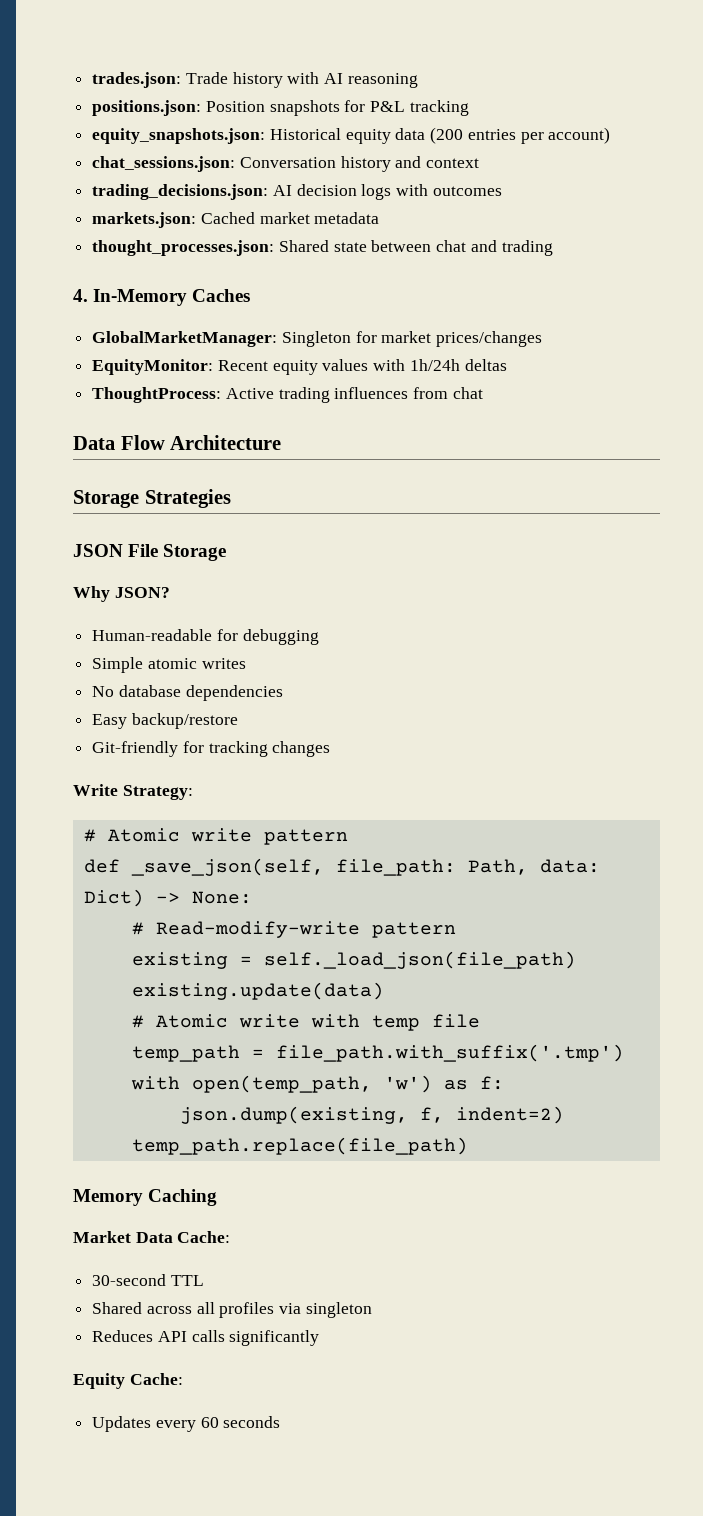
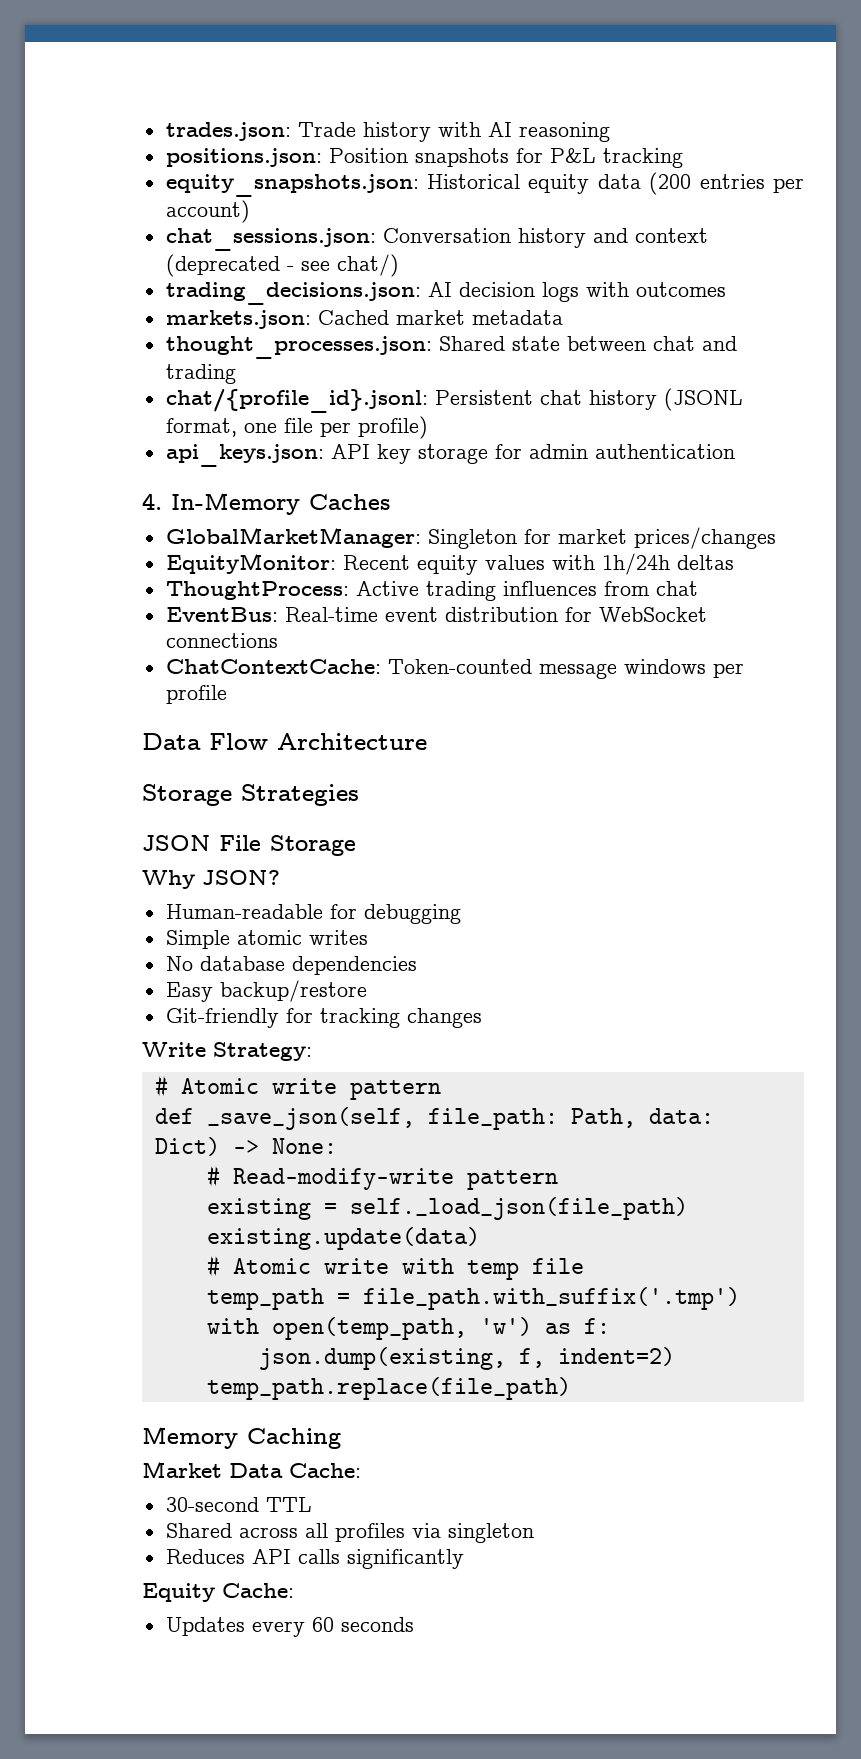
- chat_sessions.json: Conversation history and context
+ chat_sessions.json: Conversation history and context (deprecated - see chat/)
+ chat/{profile_id}.jsonl: Persistent chat history (JSONL format, one file per profile)
+ api_keys.json: API key storage for admin authentication
+ EventBus: Real-time event distribution for WebSocket connections
+ ChatContextCache: Token-counted message windows per profile

